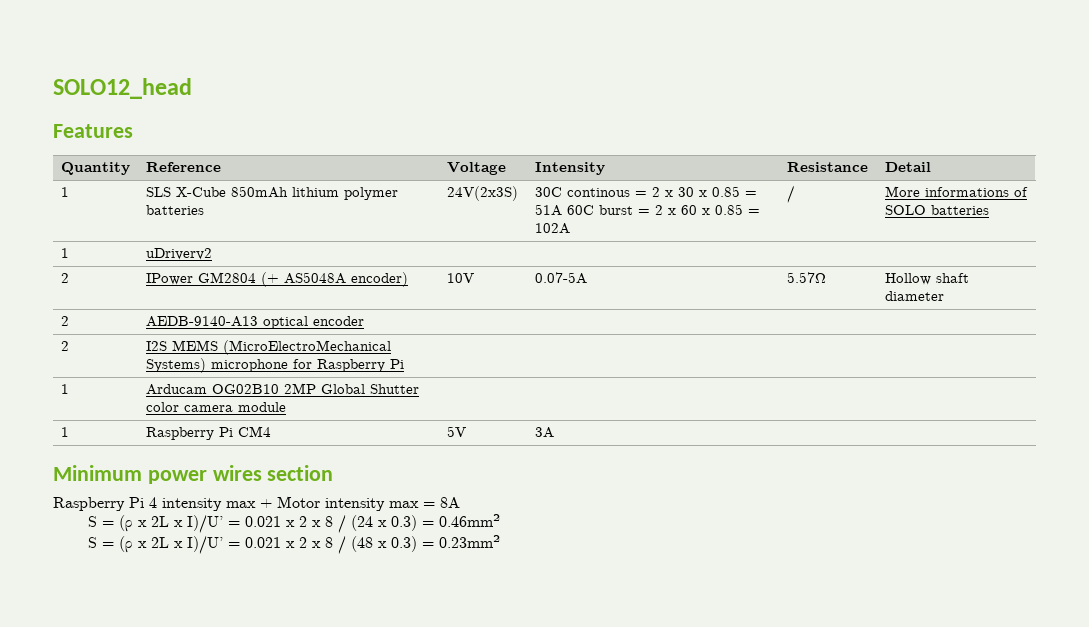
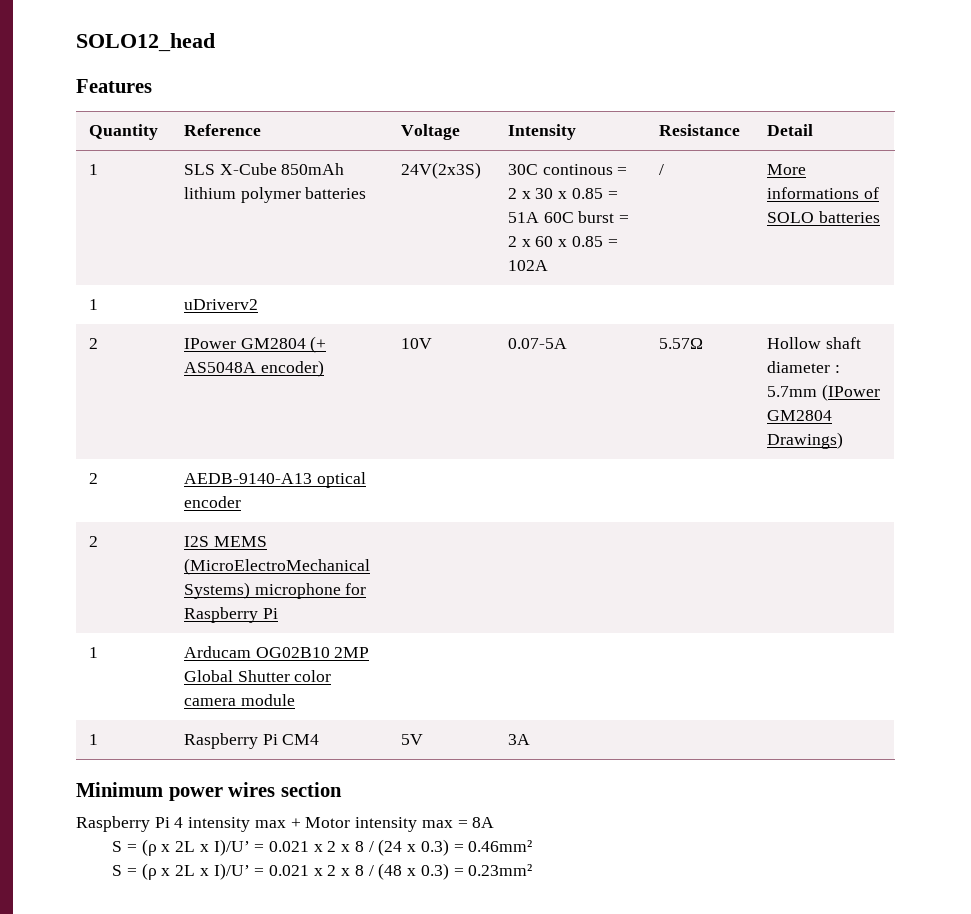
- 2 | IPower GM2804 (+ AS5048A encoder) | 10V | 0.07-5A | 5.57Ω | Hollow shaft diameter
+ 2 | IPower GM2804 (+ AS5048A encoder) | 10V | 0.07-5A | 5.57Ω | Hollow shaft diameter : 5.7mm (IPower GM2804 Drawings)

